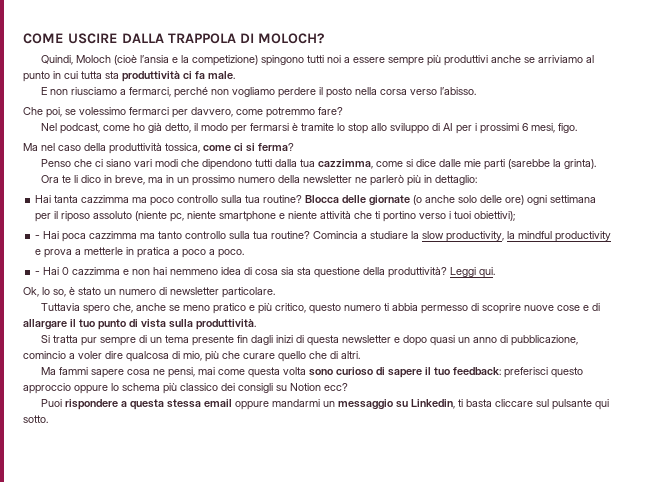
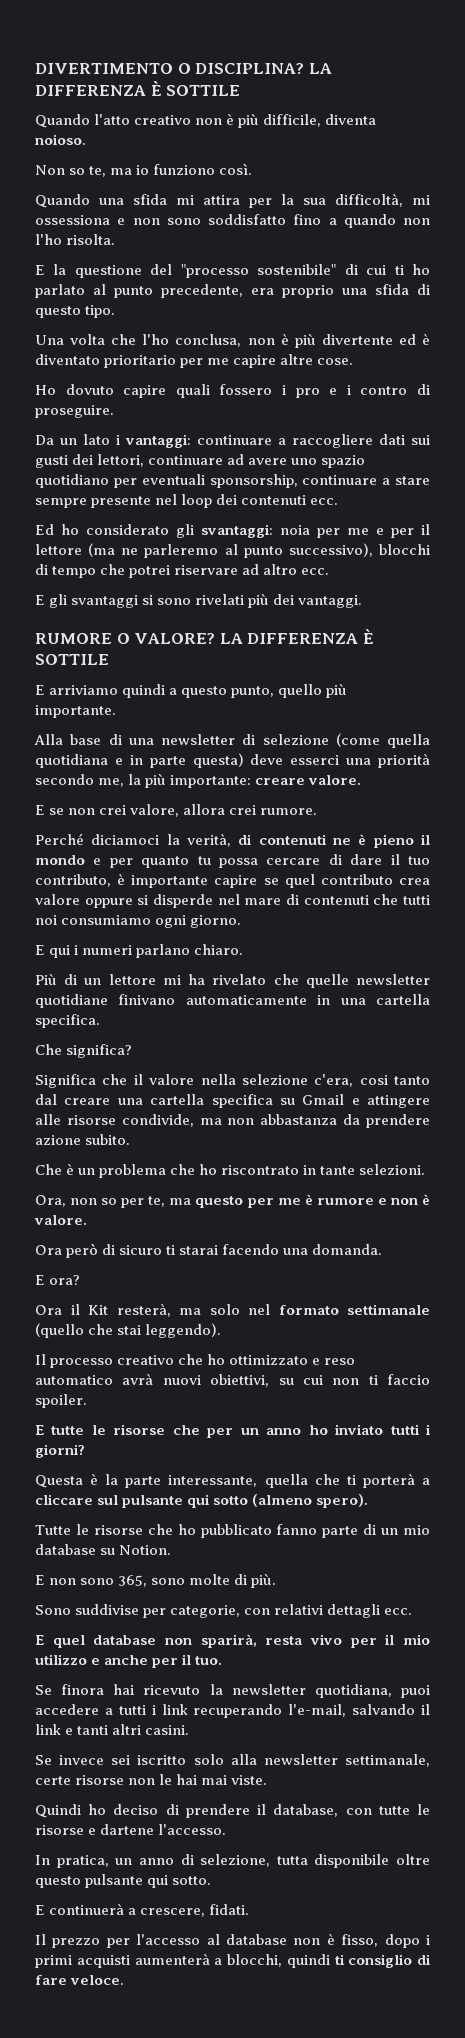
- COME USCIRE DALLA TRAPPOLA DI MOLOCH?
- Quindi, Moloch (cioè l’ansia e la competizione) spingono tutti noi a essere sempre più produttivi anche se arriviamo al punto in cui tutta sta produttività ci fa male.
- E non riusciamo a fermarci, perché non vogliamo perdere il posto nella corsa verso l’abisso.
- Che poi, se volessimo fermarci per davvero, come potremmo fare?
- Nel podcast, come ho già detto, il modo per fermarsi è tramite lo stop allo sviluppo di AI per i prossimi 6 mesi, figo.
- Ma nel caso della produttività tossica, come ci si ferma?
- Penso che ci siano vari modi che dipendono tutti dalla tua cazzimma, come si dice dalle mie parti (sarebbe la grinta).
- Ora te li dico in breve, ma in un prossimo numero della newsletter ne parlerò più in dettaglio:
- Hai tanta cazzimma ma poco controllo sulla tua routine? Blocca delle giornate (o anche solo delle ore) ogni settimana per il riposo assoluto (niente pc, niente smartphone e niente attività che ti portino verso i tuoi obiettivi);
- - Hai poca cazzimma ma tanto controllo sulla tua routine? Comincia a studiare la slow productivity, la mindful productivity e prova a metterle in pratica a poco a poco.
- - Hai 0 cazzimma e non hai nemmeno idea di cosa sia sta questione della produttività? Leggi qui.
- Ok, lo so, è stato un numero di newsletter particolare.
- Tuttavia spero che, anche se meno pratico e più critico, questo numero ti abbia permesso di scoprire nuove cose e di allargare il tuo punto di vista sulla produttività.
- Si tratta pur sempre di un tema presente fin dagli inizi di questa newsletter e dopo quasi un anno di pubblicazione, comincio a voler dire qualcosa di mio, più che curare quello che di altri.
- Ma fammi sapere cosa ne pensi, mai come questa volta sono curioso di sapere il tuo feedback: preferisci questo approccio oppure lo schema più classico dei consigli su Notion ecc?
- Puoi rispondere a questa stessa email oppure mandarmi un messaggio su Linkedin, ti basta cliccare sul pulsante qui sotto.
+ DIVERTIMENTO O DISCIPLINA? LA DIFFERENZA È SOTTILE
+ Quando l'atto creativo non è più difficile, diventa noioso.
+ Non so te, ma io funziono così.
+ Quando una sfida mi attira per la sua difficoltà, mi ossessiona e non sono soddisfatto fino a quando non l'ho risolta.
+ E la questione del "processo sostenibile" di cui ti ho parlato al punto precedente, era proprio una sfida di questo tipo.
+ Una volta che l'ho conclusa, non è più divertente ed è diventato prioritario per me capire altre cose.
+ Ho dovuto capire quali fossero i pro e i contro di proseguire.
+ Da un lato i vantaggi: continuare a raccogliere dati sui gusti dei lettori, continuare ad avere uno spazio quotidiano per eventuali sponsorship, continuare a stare sempre presente nel loop dei contenuti ecc.
+ Ed ho considerato gli svantaggi: noia per me e per il lettore (ma ne parleremo al punto successivo), blocchi di tempo che potrei riservare ad altro ecc.
+ E gli svantaggi si sono rivelati più dei vantaggi.
+ RUMORE O VALORE? LA DIFFERENZA È SOTTILE
+ E arriviamo quindi a questo punto, quello più importante.
+ Alla base di una newsletter di selezione (come quella quotidiana e in parte questa) deve esserci una priorità secondo me, la più importante: creare valore.
+ E se non crei valore, allora crei rumore.
+ Perché diciamoci la verità, di contenuti ne è pieno il mondo e per quanto tu possa cercare di dare il tuo contributo, è importante capire se quel contributo crea valore oppure si disperde nel mare di contenuti che tutti noi consumiamo ogni giorno.
+ E qui i numeri parlano chiaro.
+ Più di un lettore mi ha rivelato che quelle newsletter quotidiane finivano automaticamente in una cartella specifica.
+ Che significa?
+ Significa che il valore nella selezione c'era, cosi tanto dal creare una cartella specifica su Gmail e attingere alle risorse condivide, ma non abbastanza da prendere azione subito.
+ Che è un problema che ho riscontrato in tante selezioni.
+ Ora, non so per te, ma questo per me è rumore e non è valore.
+ Ora però di sicuro ti starai facendo una domanda.
+ E ora?
+ Ora il Kit resterà, ma solo nel formato settimanale (quello che stai leggendo).
+ Il processo creativo che ho ottimizzato e reso automatico avrà nuovi obiettivi, su cui non ti faccio spoiler.
+ E tutte le risorse che per un anno ho inviato tutti i giorni?
+ Questa è la parte interessante, quella che ti porterà a cliccare sul pulsante qui sotto (almeno spero).
+ Tutte le risorse che ho pubblicato fanno parte di un mio database su Notion.
+ E non sono 365, sono molte di più.
+ Sono suddivise per categorie, con relativi dettagli ecc.
+ E quel database non sparirà, resta vivo per il mio utilizzo e anche per il tuo.
+ Se finora hai ricevuto la newsletter quotidiana, puoi accedere a tutti i link recuperando l'e-mail, salvando il link e tanti altri casini.
+ Se invece sei iscritto solo alla newsletter settimanale, certe risorse non le hai mai viste.
+ Quindi ho deciso di prendere il database, con tutte le risorse e dartene l'accesso.
+ In pratica, un anno di selezione, tutta disponibile oltre questo pulsante qui sotto.
+ E continuerà a crescere, fidati.
+ Il prezzo per l'accesso al database non è fisso, dopo i primi acquisti aumenterà a blocchi, quindi ti consiglio di fare veloce.

